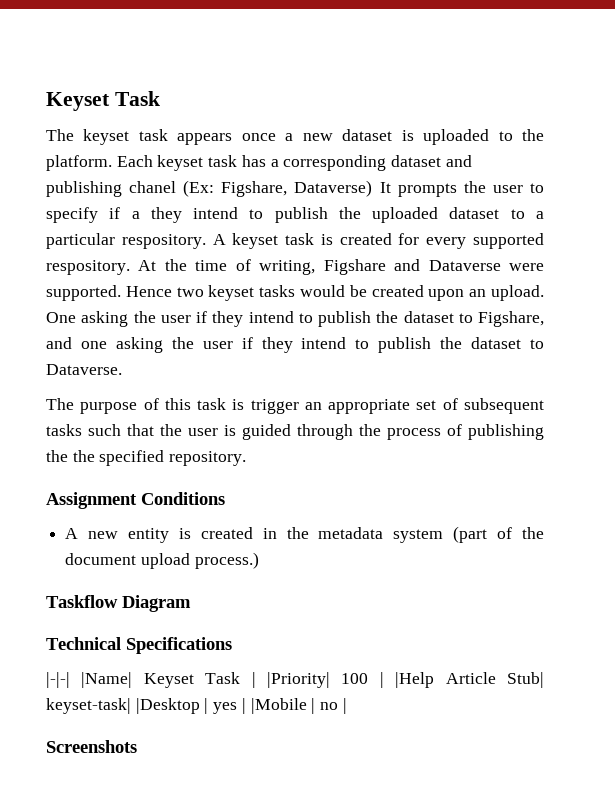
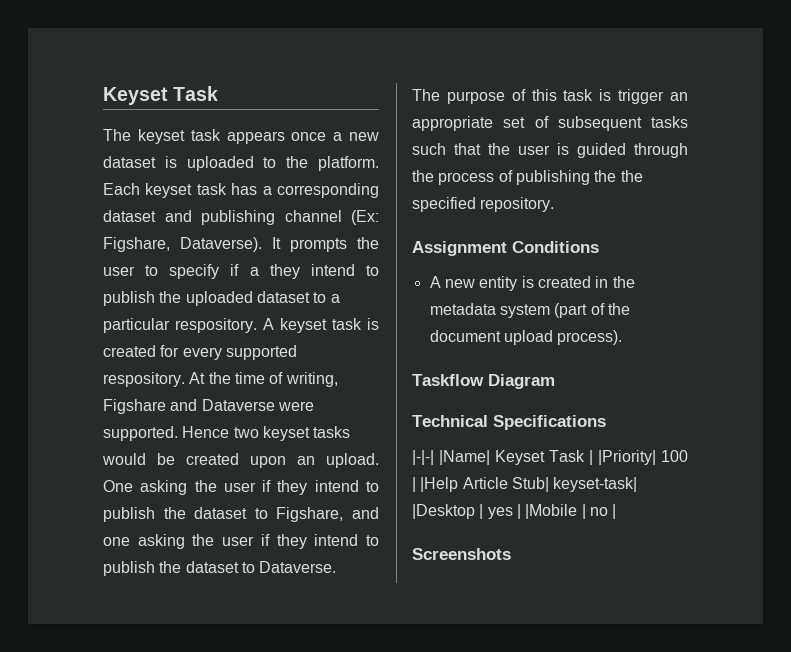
- Each keyset task has a corresponding dataset and publishing chanel (Ex: Figshare, Dataverse) It prompts the user to specify if a they intend to publish the uploaded dataset to a particular respository.
+ Each keyset task has a corresponding dataset and publishing channel (Ex: Figshare, Dataverse). It prompts the user to specify if a they intend to publish the uploaded dataset to a particular respository.
- A new entity is created in the metadata system (part of the document upload process.)
+ A new entity is created in the metadata system (part of the document upload process).

